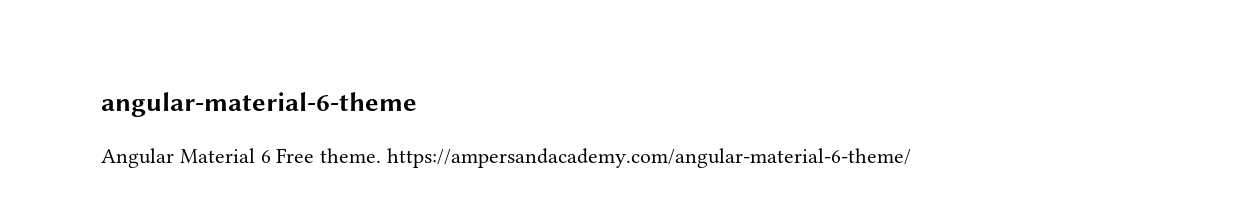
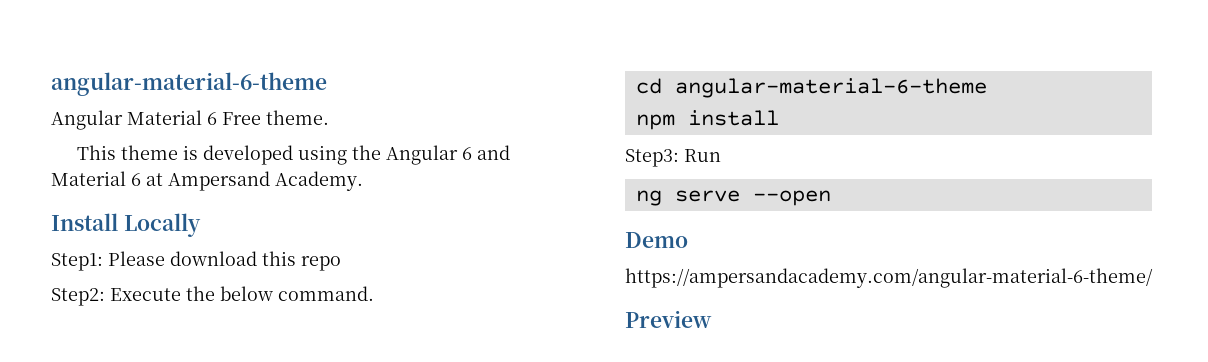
- Angular Material 6 Free theme. https://ampersandacademy.com/angular-material-6-theme/
+ Angular Material 6 Free theme.
+ This theme is developed using the Angular 6 and Material 6 at Ampersand Academy.
+ Install Locally
+ Step1: Please download this repo
+ Step2: Execute the below command.
+ cd angular-material-6-theme
+ npm install
+ Step3: Run
+ ng serve --open
+ Demo
+ https://ampersandacademy.com/angular-material-6-theme/
+ Preview

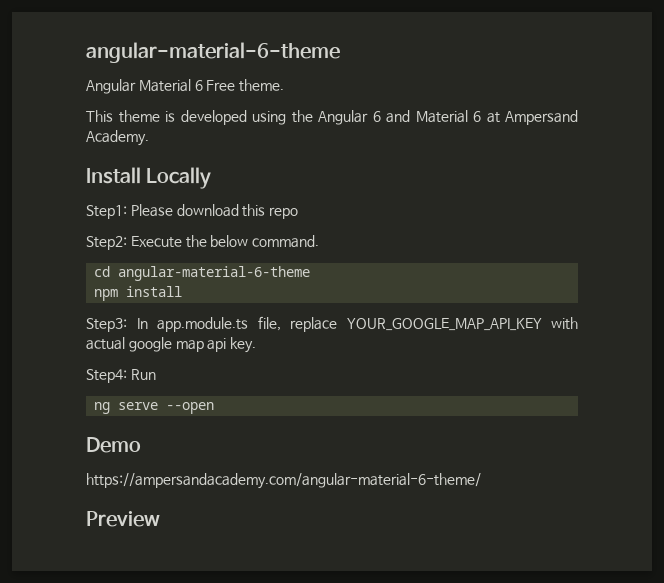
- Step3: Run
+ Step3: In app.module.ts file, replace YOUR_GOOGLE_MAP_API_KEY with actual google map api key.
+ Step4: Run

